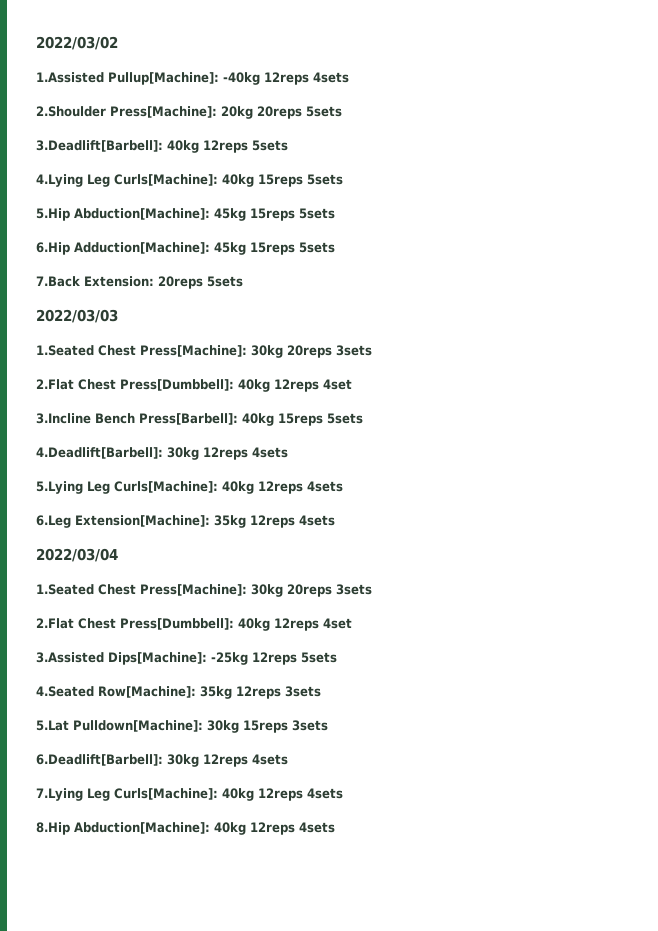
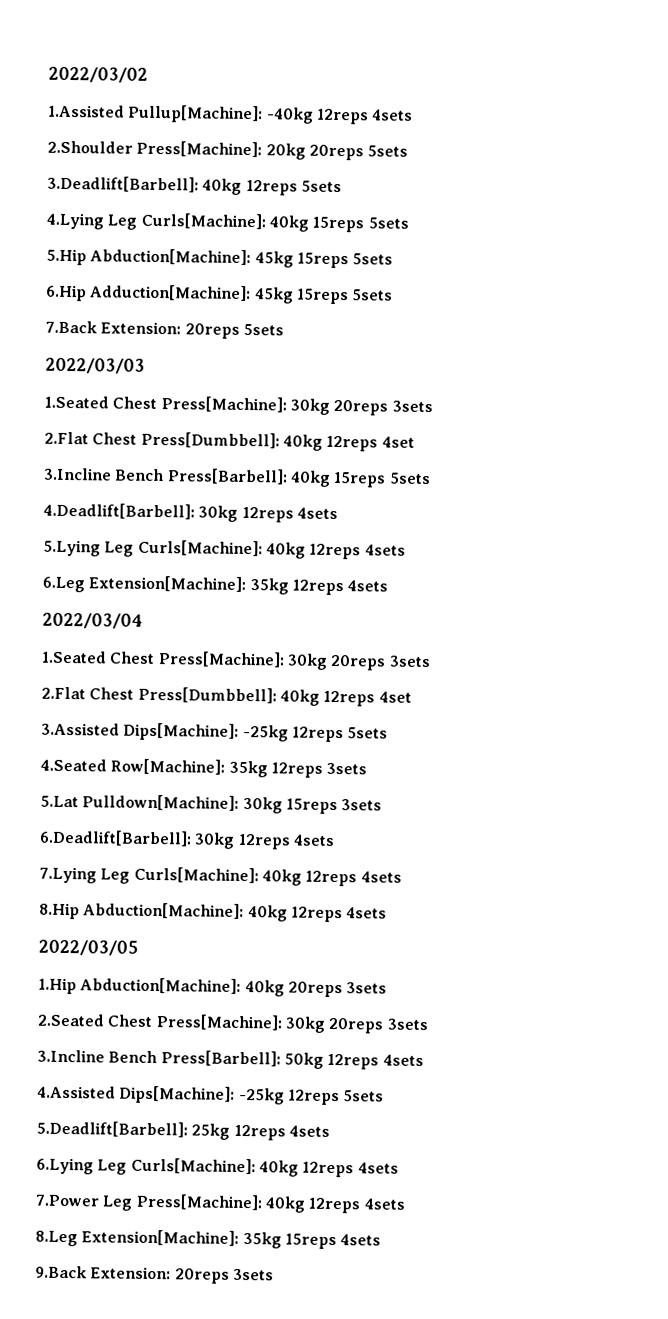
+ 2022/03/05
+ 1.Hip Abduction[Machine]: 40kg 20reps 3sets
+ 2.Seated Chest Press[Machine]: 30kg 20reps 3sets
+ 3.Incline Bench Press[Barbell]: 50kg 12reps 4sets
+ 4.Assisted Dips[Machine]: -25kg 12reps 5sets
+ 5.Deadlift[Barbell]: 25kg 12reps 4sets
+ 6.Lying Leg Curls[Machine]: 40kg 12reps 4sets
+ 7.Power Leg Press[Machine]: 40kg 12reps 4sets
+ 8.Leg Extension[Machine]: 35kg 15reps 4sets
+ 9.Back Extension: 20reps 3sets

